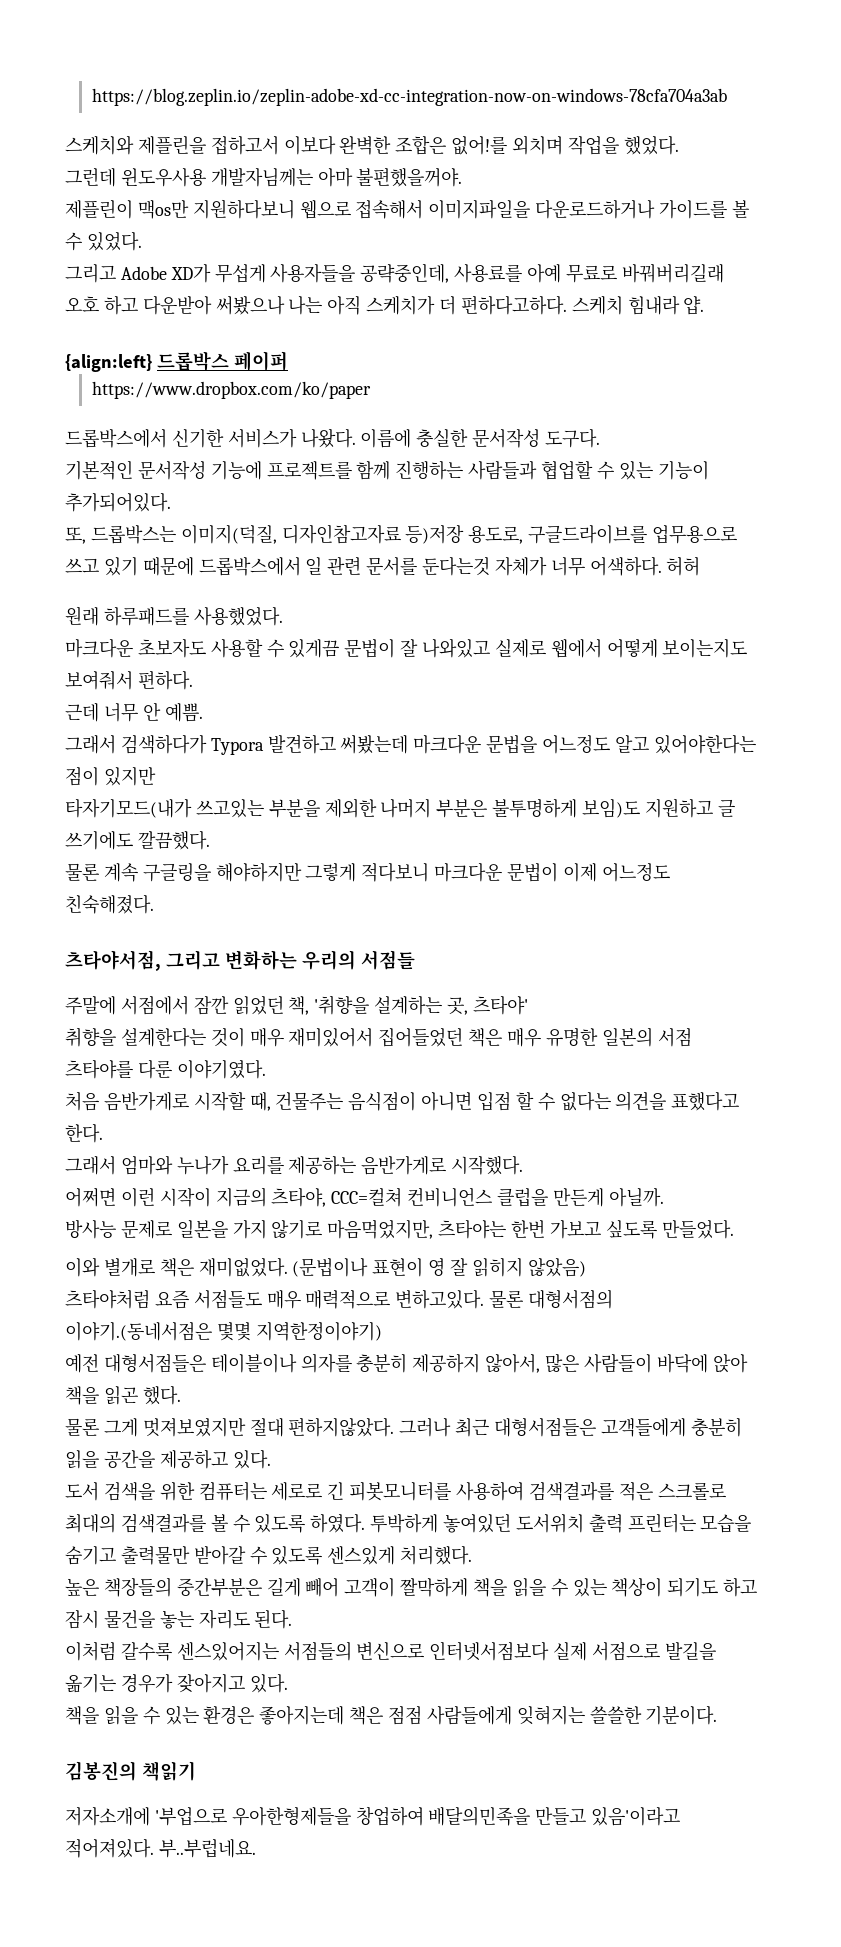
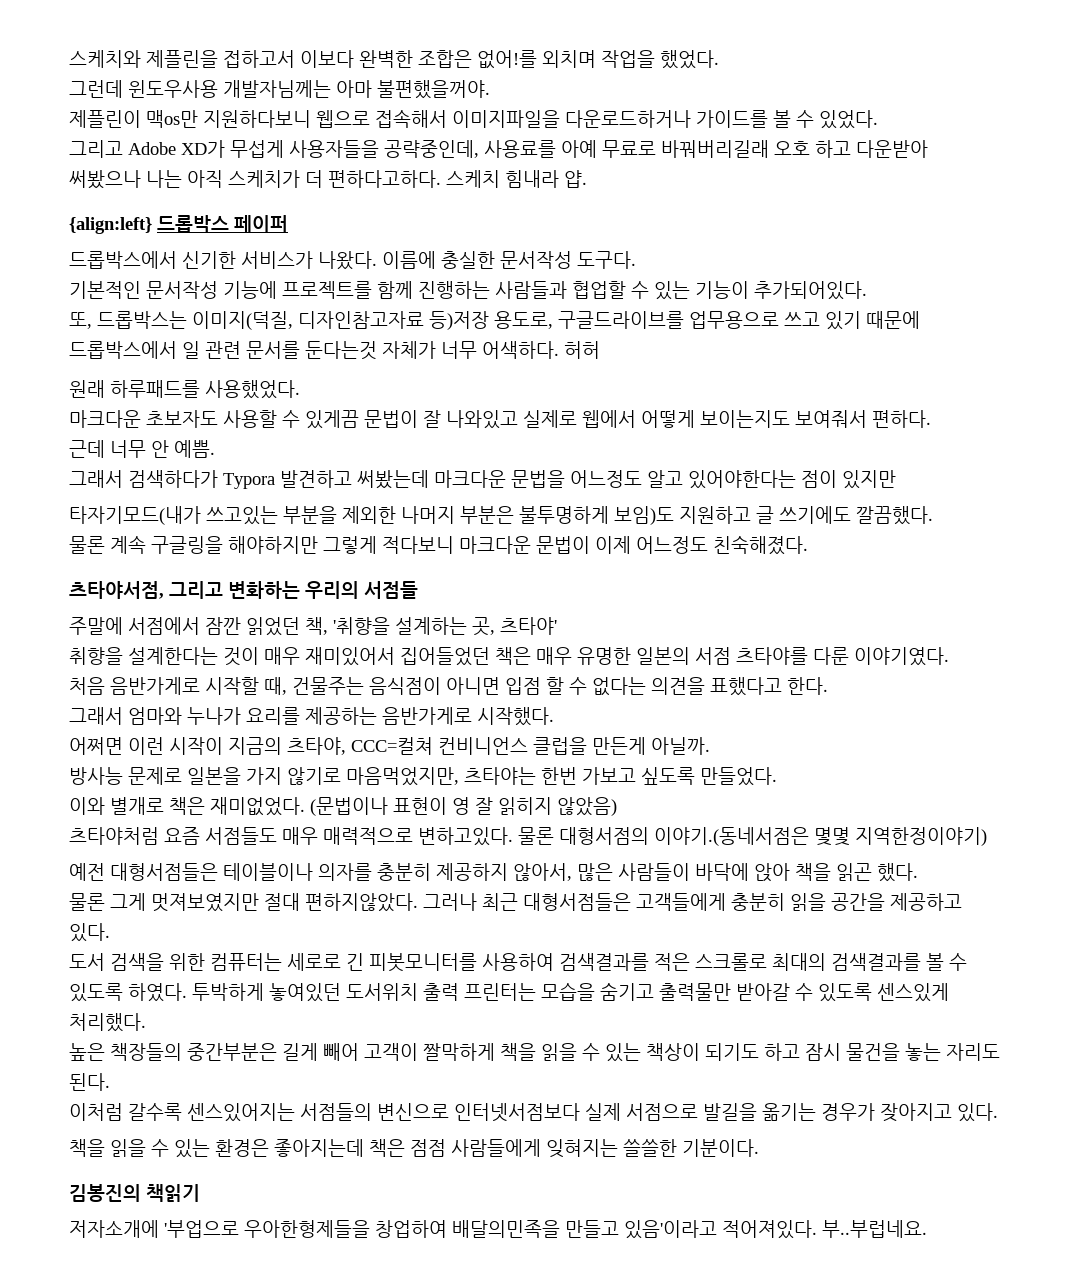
- https://blog.zeplin.io/zeplin-adobe-xd-cc-integration-now-on-windows-78cfa704a3ab
- https://www.dropbox.com/ko/paper

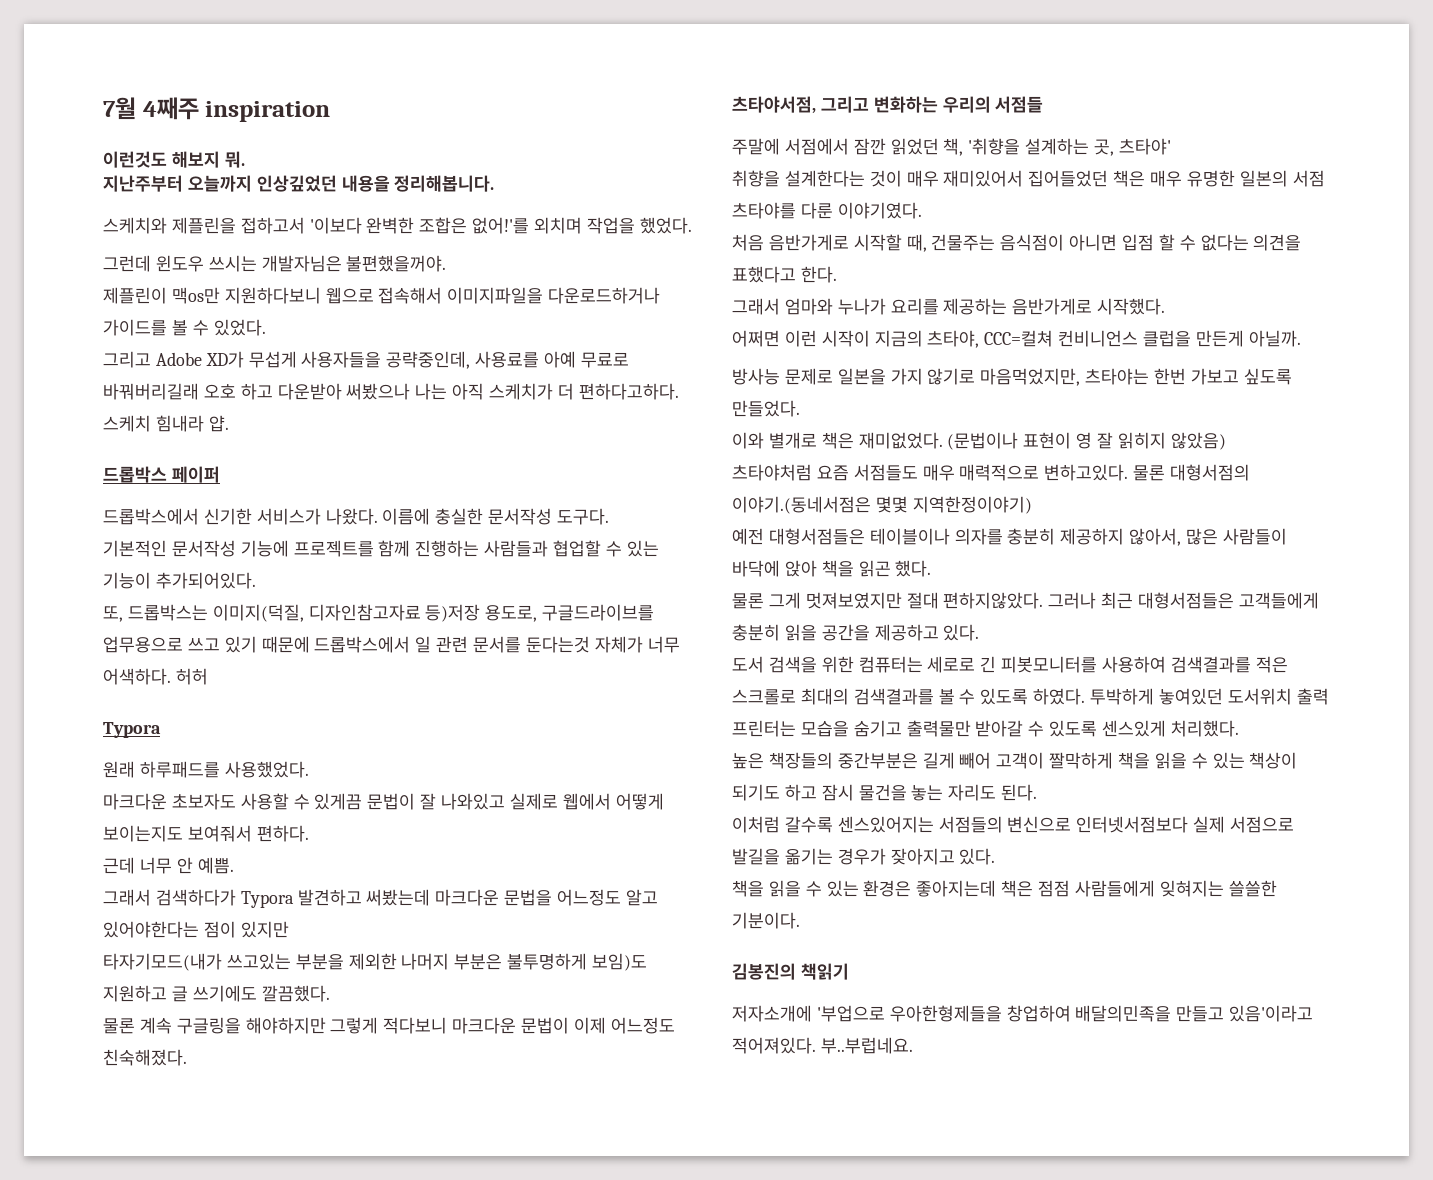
+ 7월 4째주 inspiration
+ 이런것도 해보지 뭐.
+ 지난주부터 오늘까지 인상깊었던 내용을 정리해봅니다.
- 스케치와 제플린을 접하고서 이보다 완벽한 조합은 없어!를 외치며 작업을 했었다.
+ 스케치와 제플린을 접하고서 '이보다 완벽한 조합은 없어!'를 외치며 작업을 했었다.
- 그런데 윈도우사용 개발자님께는 아마 불편했을꺼야.
+ 그런데 윈도우 쓰시는 개발자님은 불편했을꺼야.
- {align:left} 드롭박스 페이퍼
+ 드롭박스 페이퍼
  허허
+ Typora

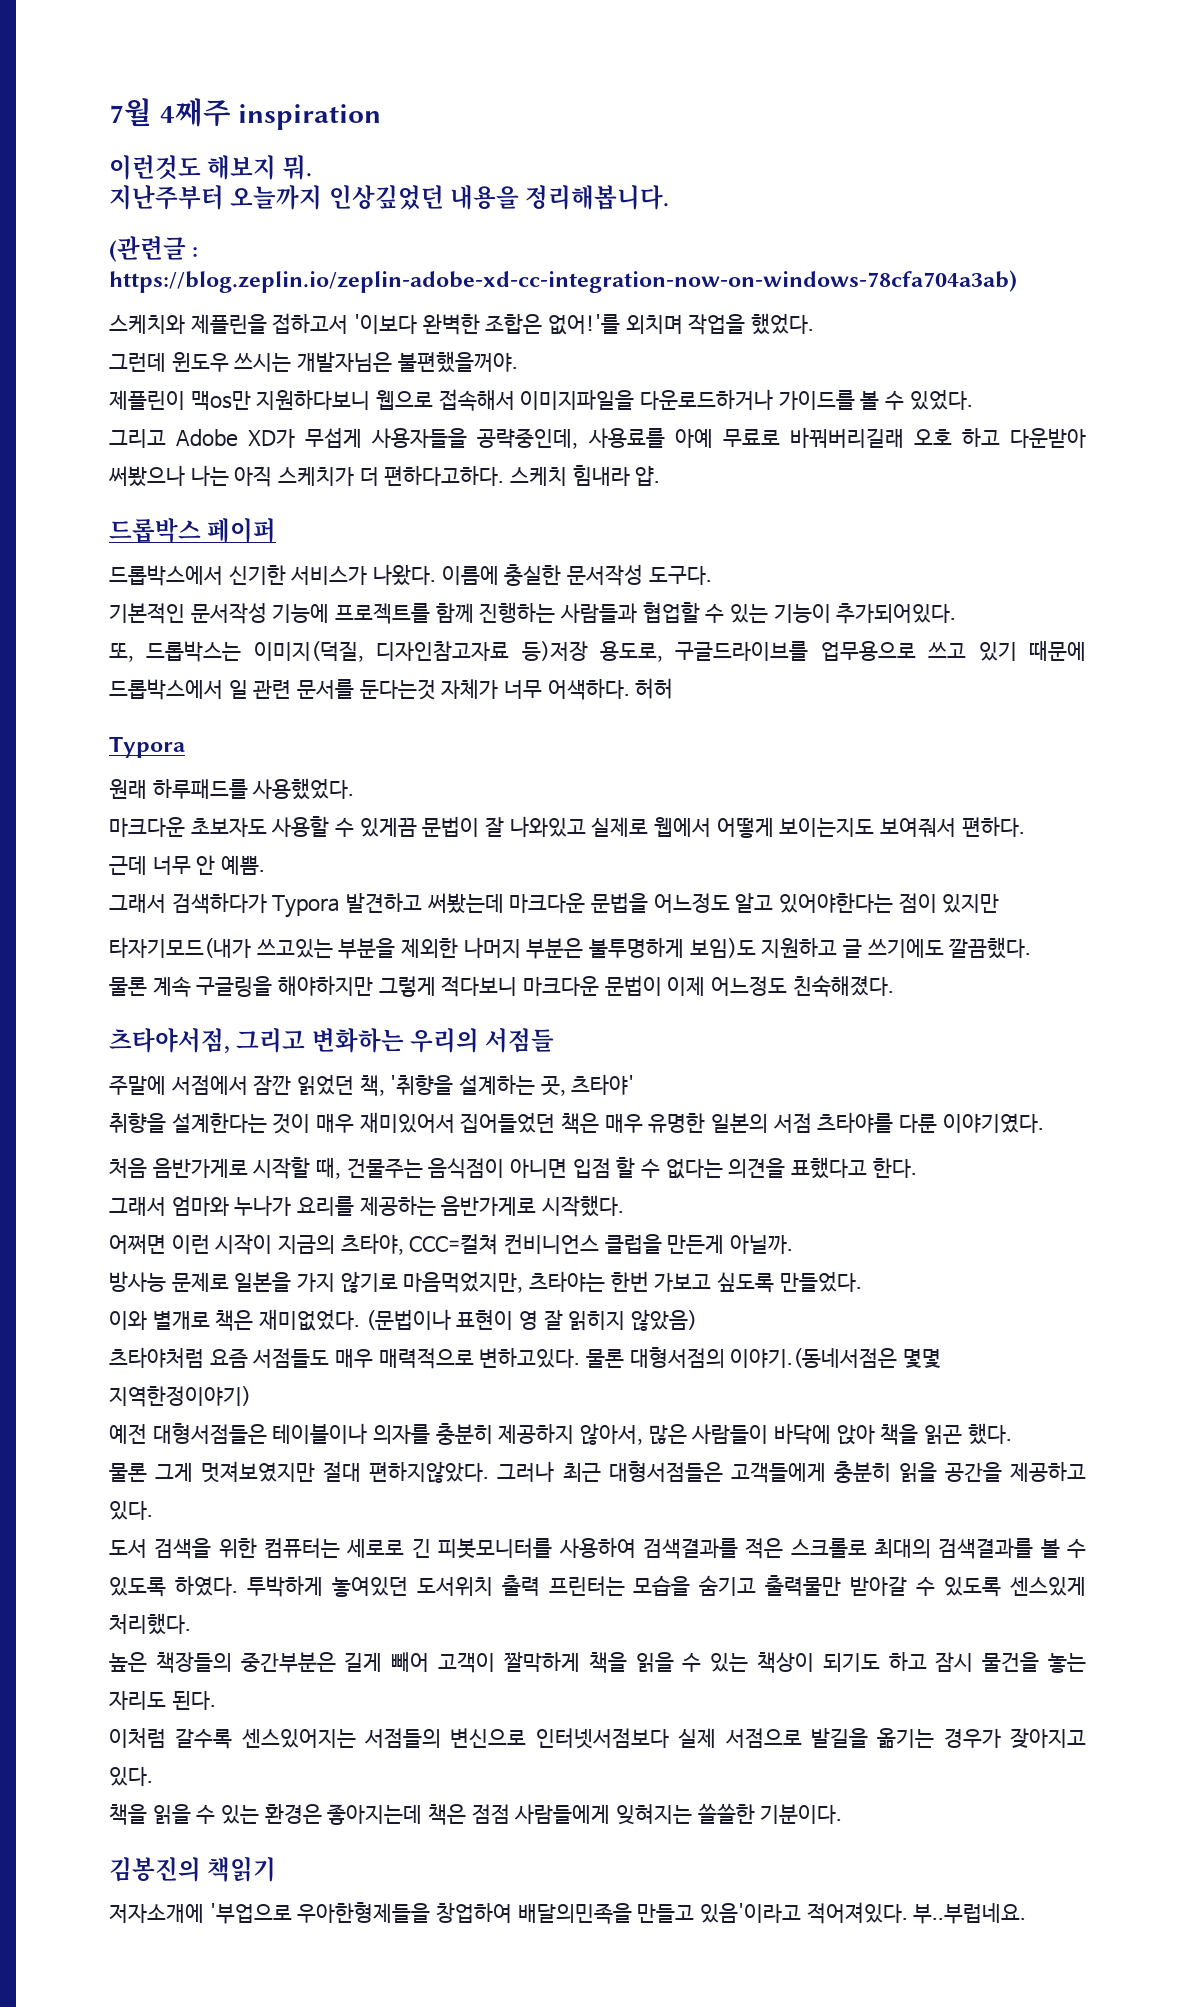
+ (관련글 : https://blog.zeplin.io/zeplin-adobe-xd-cc-integration-now-on-windows-78cfa704a3ab)

